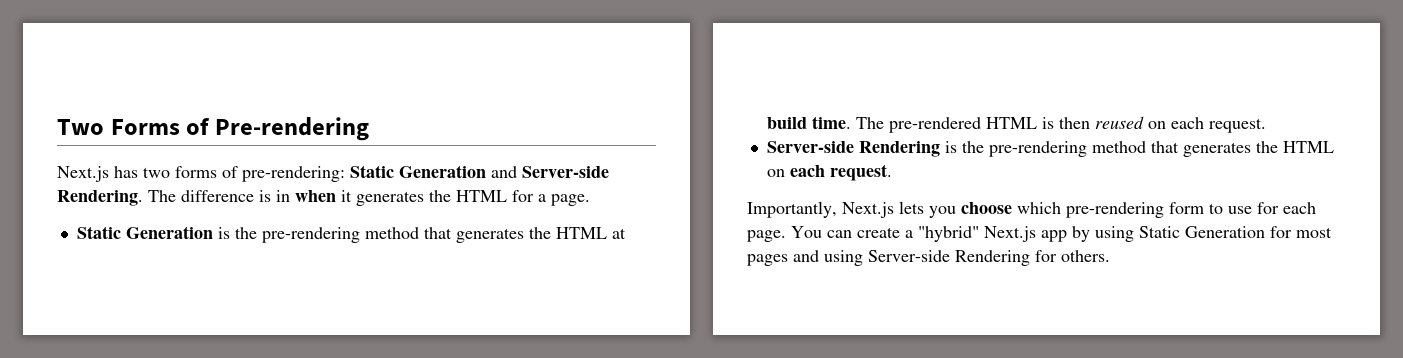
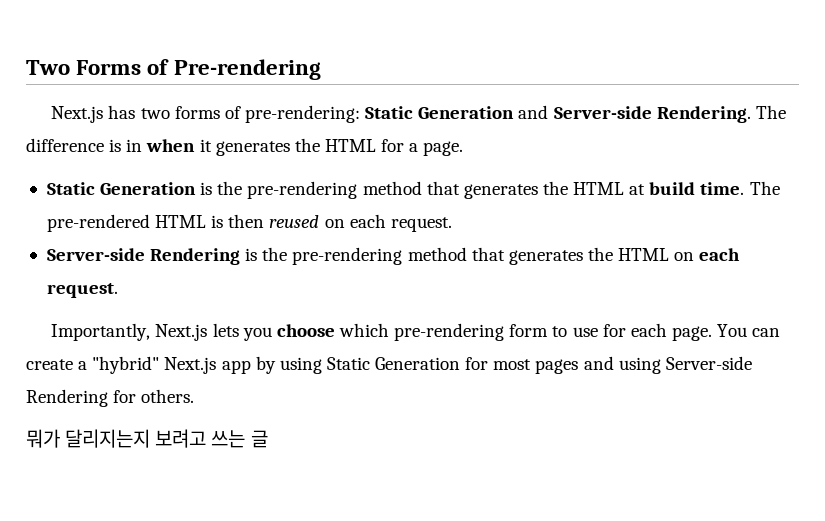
+ 뭐가 달리지는지 보려고 쓰는 글

